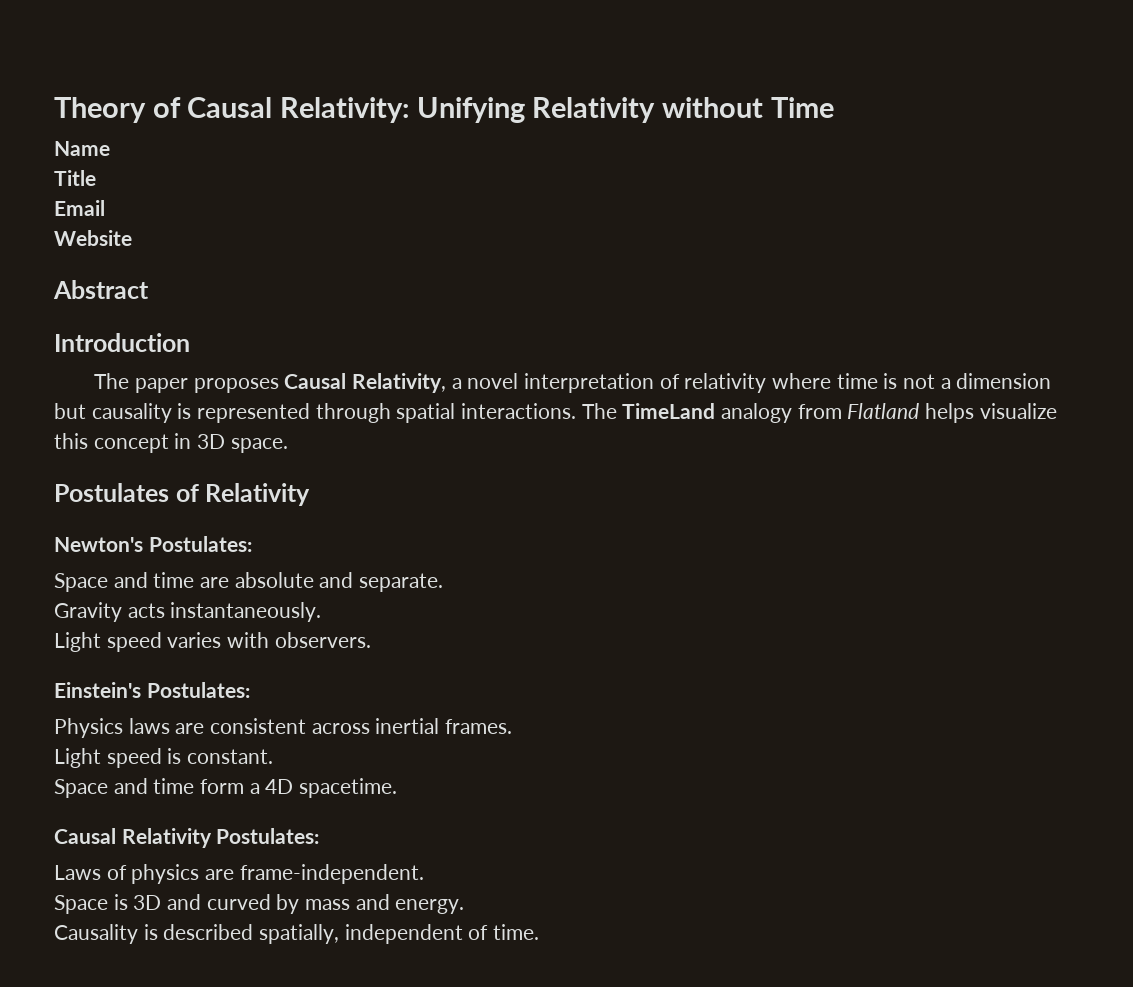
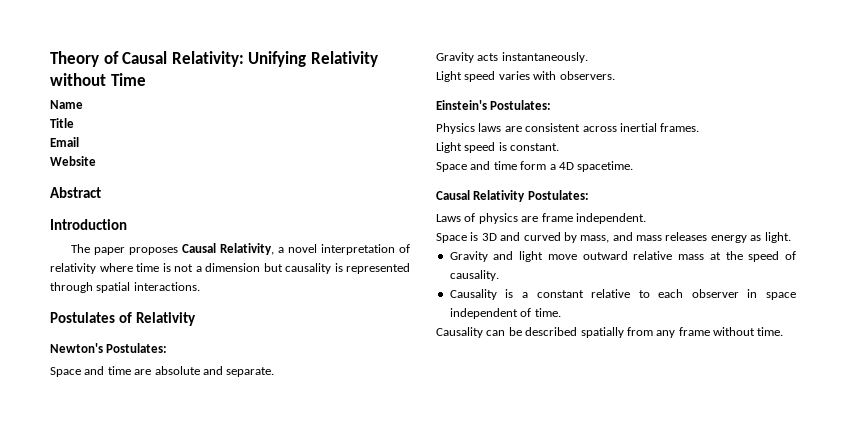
- The TimeLand analogy from Flatland helps visualize this concept in 3D space.
- Laws of physics are frame-independent.
+ Laws of physics are frame independent.
- Space is 3D and curved by mass and energy.
- Causality is described spatially, independent of time.
+ Space is 3D and curved by mass, and mass releases energy as light.
+ Gravity and light move outward relative mass at the speed of causality.
+ Causality is a constant relative to each observer in space independent of time.
+ Causality can be described spatially from any frame without time.

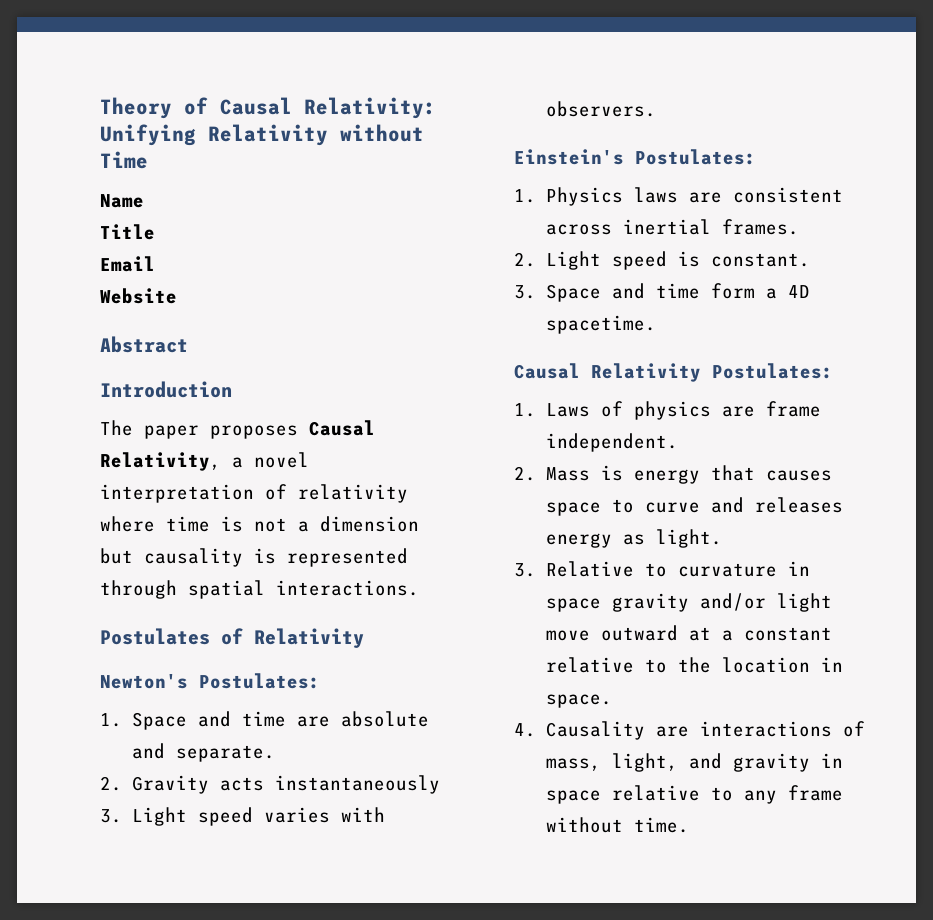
- Space and time are absolute and separate.
+ 1. Space and time are absolute and separate.
- Gravity acts instantaneously.
- Light speed varies with observers.
+ 2. Gravity acts instantaneously
+ 3. Light speed varies with observers.
- Physics laws are consistent across inertial frames.
+ 1. Physics laws are consistent across inertial frames.
- Light speed is constant.
+ 2. Light speed is constant.
- Space and time form a 4D spacetime.
+ 3. Space and time form a 4D spacetime.
- Laws of physics are frame independent.
+ 1. Laws of physics are frame independent.
- Space is 3D and curved by mass, and mass releases energy as light.
- Gravity and light move outward relative mass at the speed of causality.
- Causality is a constant relative to each observer in space independent of time.
- Causality can be described spatially from any frame without time.
+ 2. Mass is energy that causes space to curve and releases energy as light.
+ 3. Relative to curvature in space gravity and/or light move outward at a constant relative to the location in space.
+ 4. Causality are interactions of mass, light, and gravity in space relative to any frame without time.

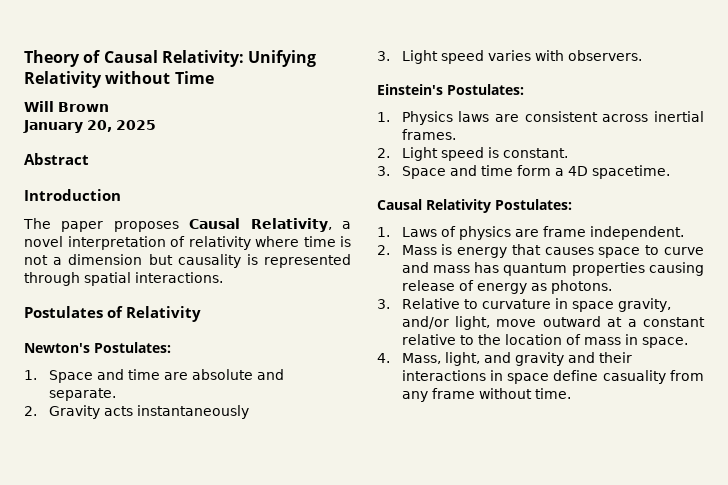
- Name
- Title
- Email
- Website
+ Will Brown
+ January 20, 2025
- 2. Mass is energy that causes space to curve and releases energy as light.
+ 2. Mass is energy that causes space to curve and mass has quantum properties causing release of energy as photons.
- 3. Relative to curvature in space gravity and/or light move outward at a constant relative to the location in space.
+ 3. Relative to curvature in space gravity, and/or light, move outward at a constant relative to the location of mass in space.
- 4. Causality are interactions of mass, light, and gravity in space relative to any frame without time.
+ 4. Mass, light, and gravity and their interactions in space define casuality from any frame without time.

